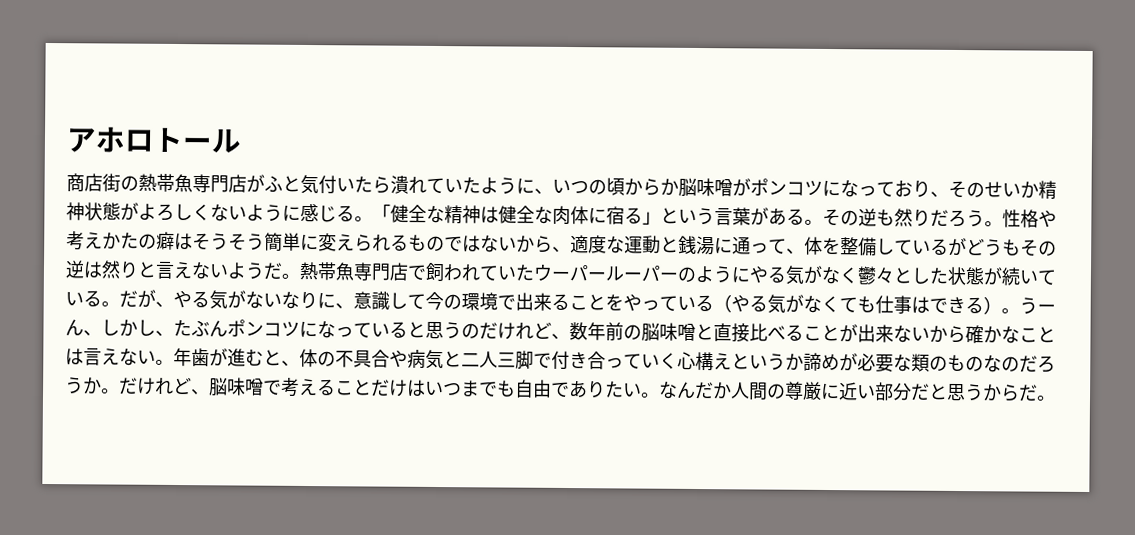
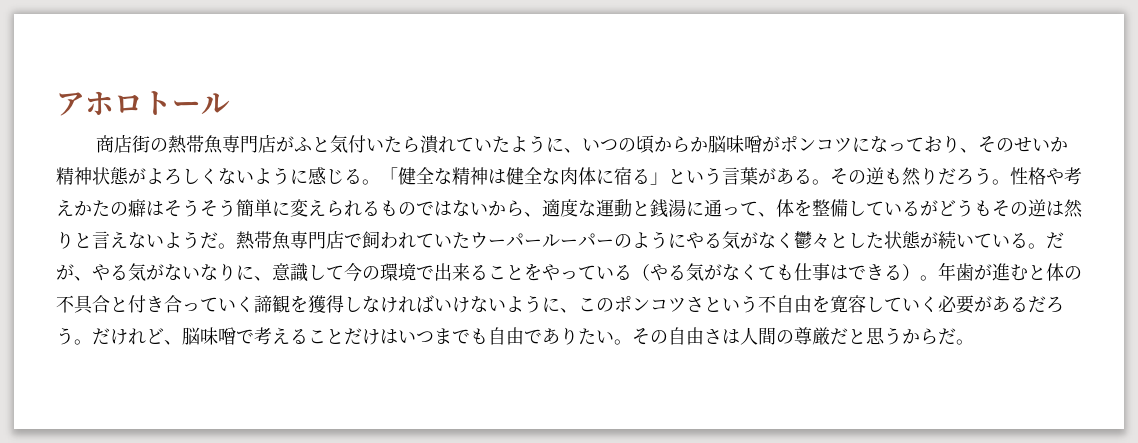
- うーん、しかし、たぶんポンコツになっていると思うのだけれど、数年前の脳味噌と直接比べることが出来ないから確かなことは言えない。
- 年歯が進むと、体の不具合や病気と二人三脚で付き合っていく心構えというか諦めが必要な類のものなのだろうか。
+ 年歯が進むと体の不具合と付き合っていく諦観を獲得しなければいけないように、このポンコツさという不自由を寛容していく必要があるだろう。
- なんだか人間の尊厳に近い部分だと思うからだ。
+ その自由さは人間の尊厳だと思うからだ。

